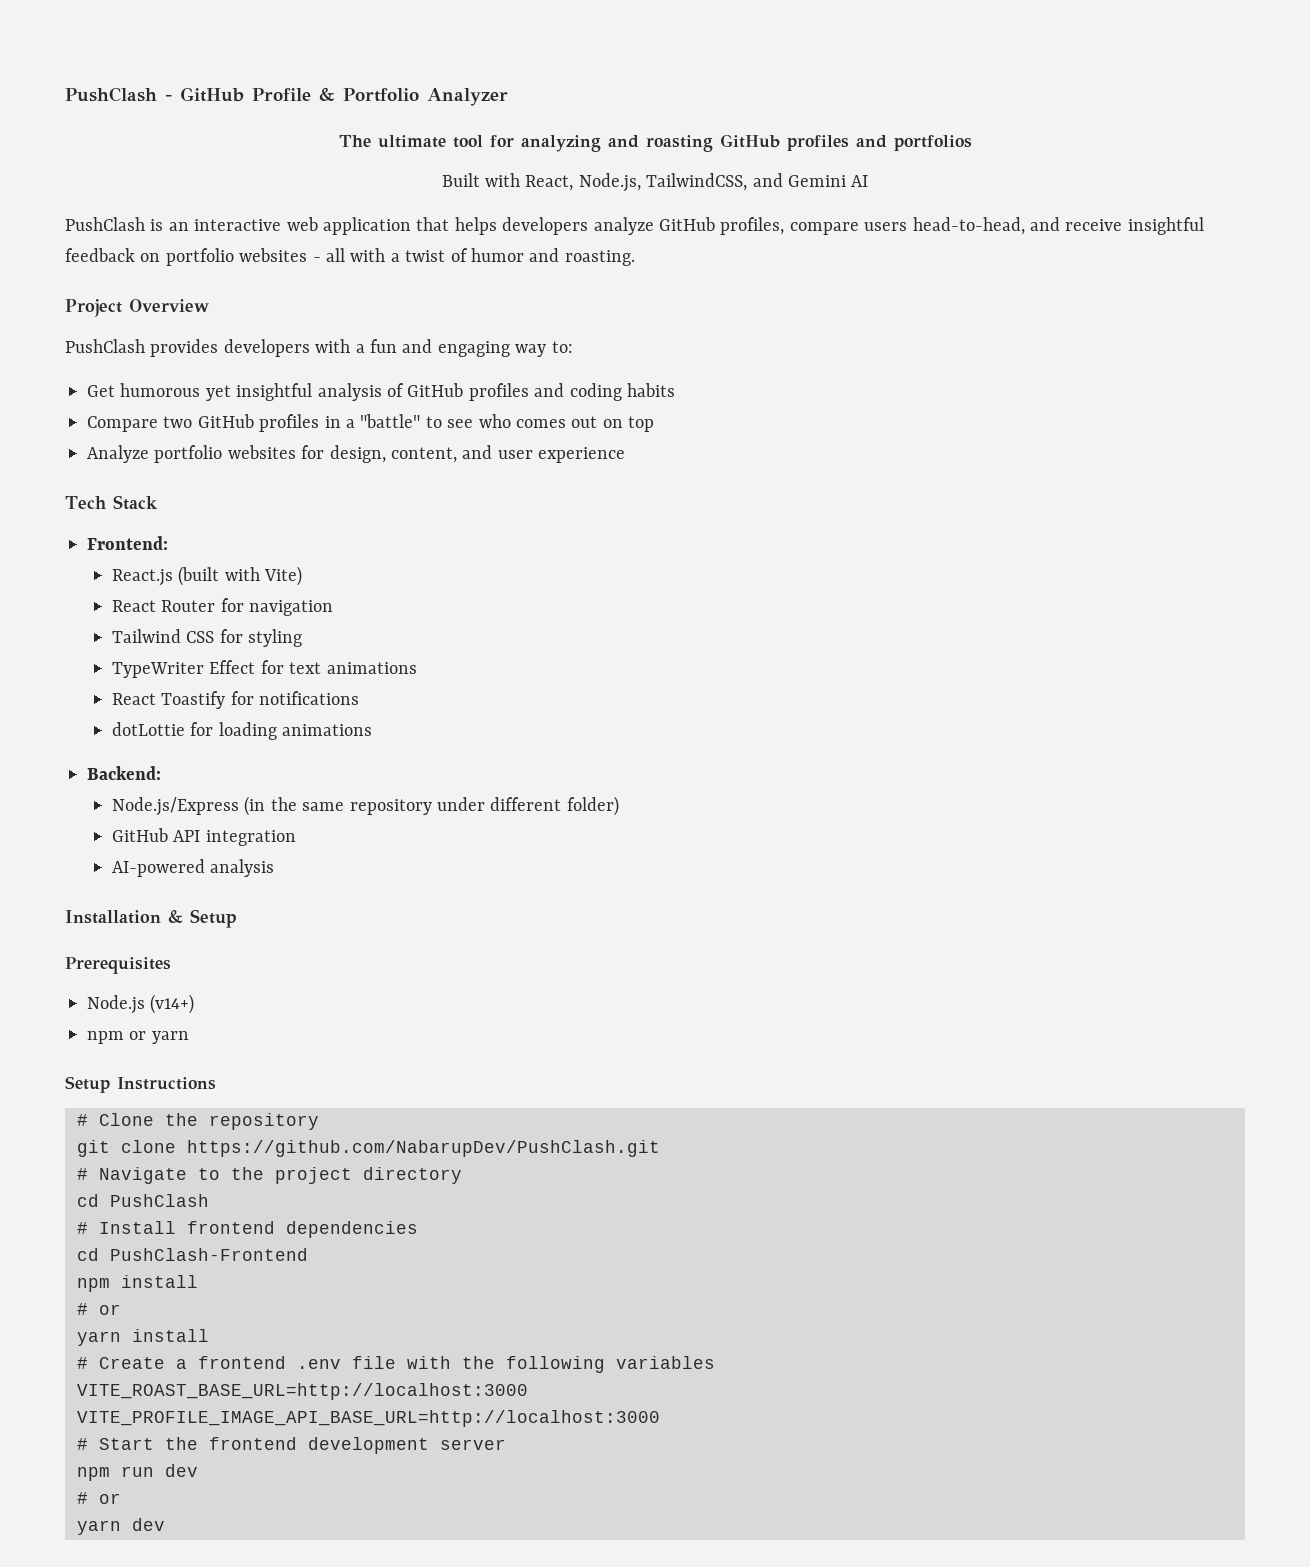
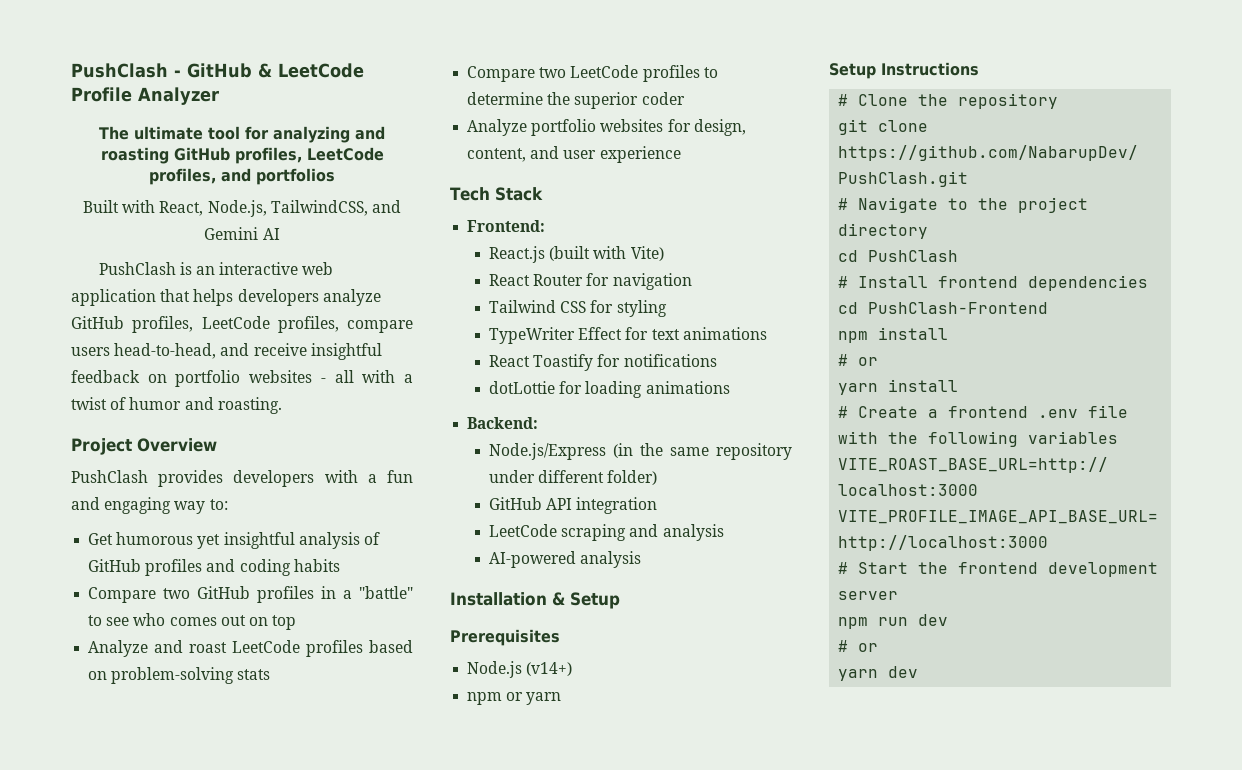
- PushClash - GitHub Profile & Portfolio Analyzer
+ PushClash - GitHub & LeetCode Profile Analyzer
- The ultimate tool for analyzing and roasting GitHub profiles and portfolios
+ The ultimate tool for analyzing and roasting GitHub profiles, LeetCode profiles, and portfolios
- PushClash is an interactive web application that helps developers analyze GitHub profiles, compare users head-to-head, and receive insightful feedback on portfolio websites - all with a twist of humor and roasting.
+ PushClash is an interactive web application that helps developers analyze GitHub profiles, LeetCode profiles, compare users head-to-head, and receive insightful feedback on portfolio websites - all with a twist of humor and roasting.
+ Analyze and roast LeetCode profiles based on problem-solving stats
+ Compare two LeetCode profiles to determine the superior coder
+ LeetCode scraping and analysis

